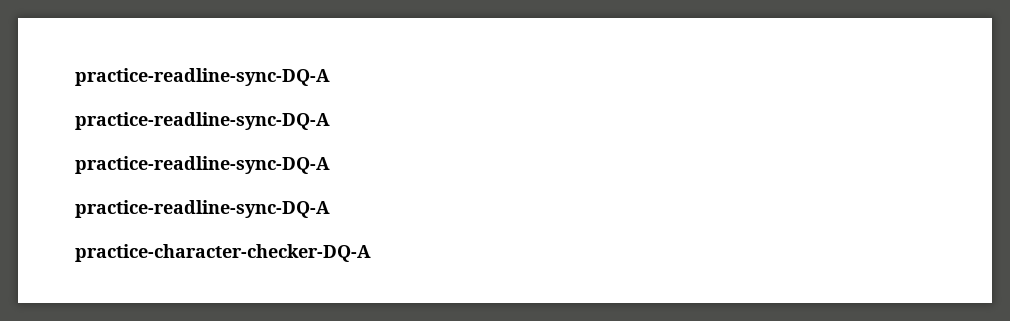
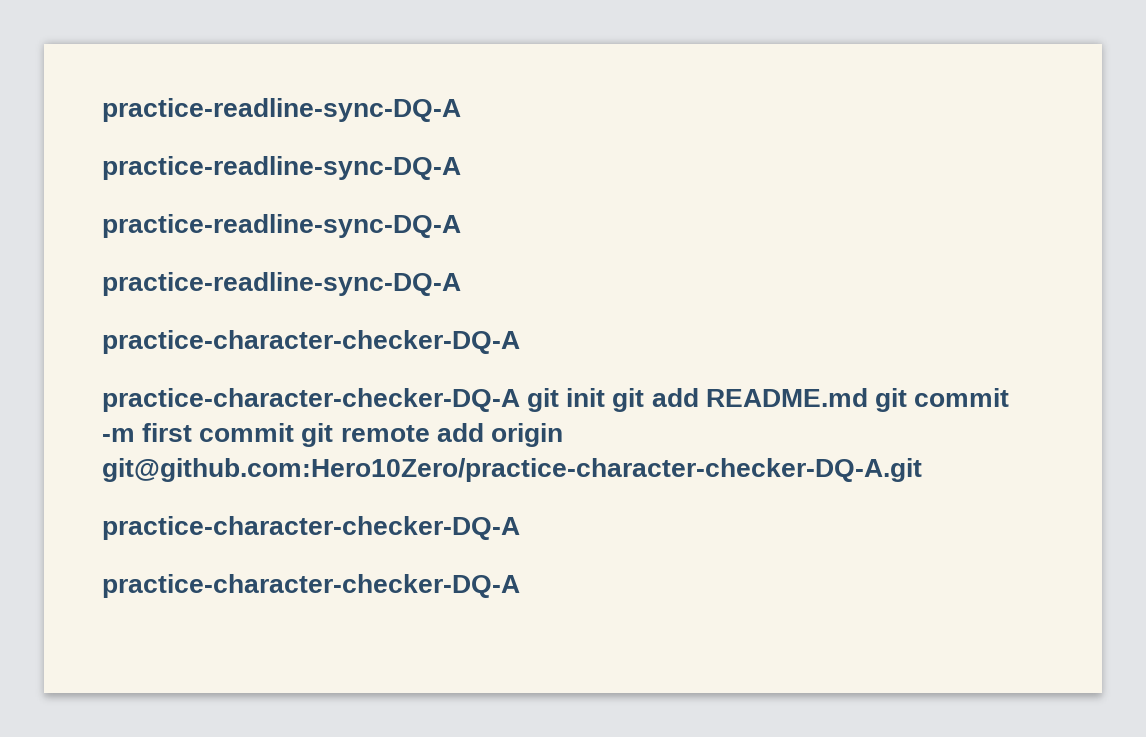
+ practice-character-checker-DQ-A git init git add README.md git commit -m first commit git remote add origin git@github.com:Hero10Zero/practice-character-checker-DQ-A.git
+ practice-character-checker-DQ-A
+ practice-character-checker-DQ-A

